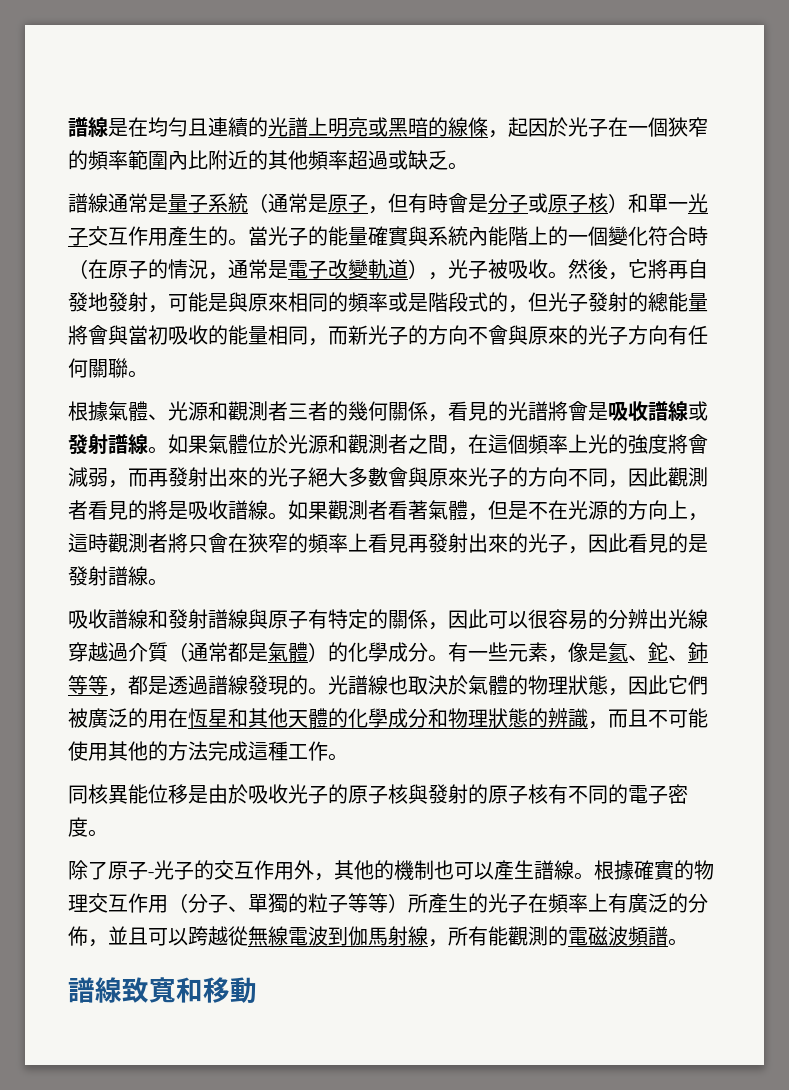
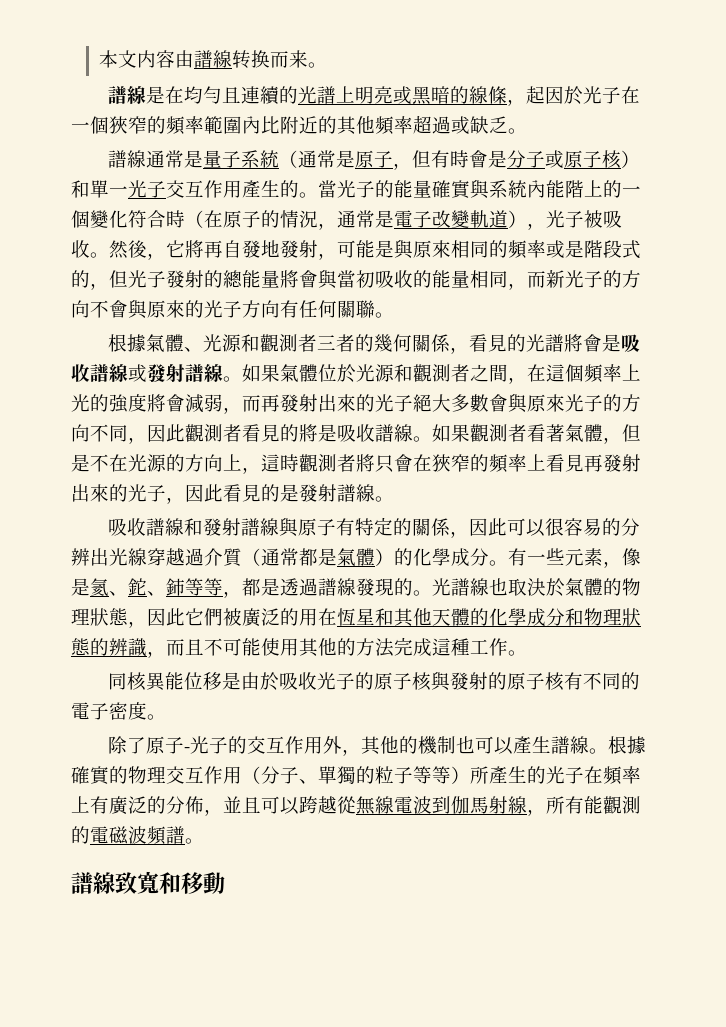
+ 本文内容由譜線转换而来。

